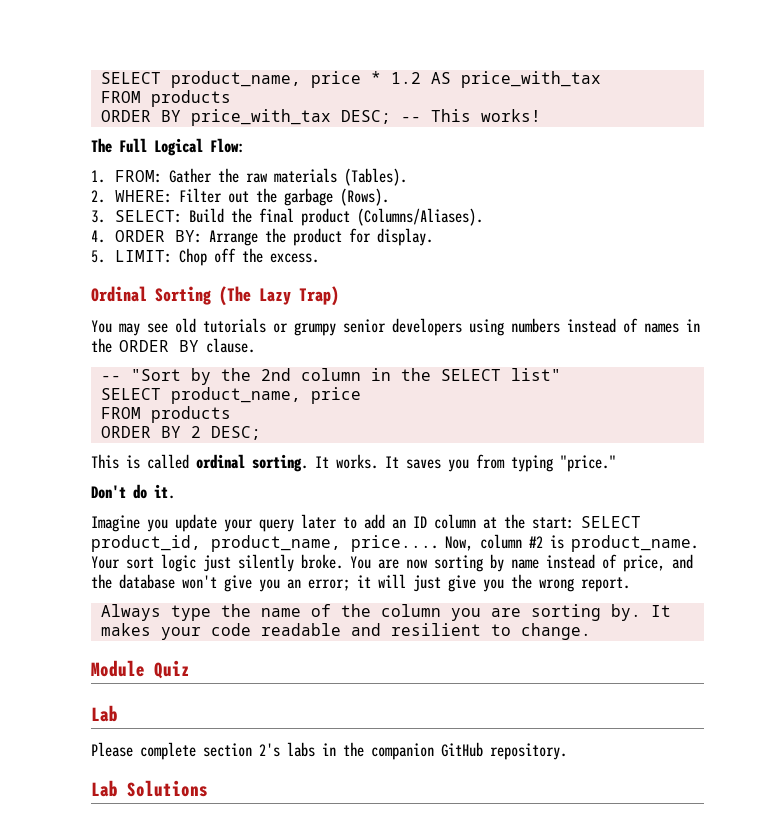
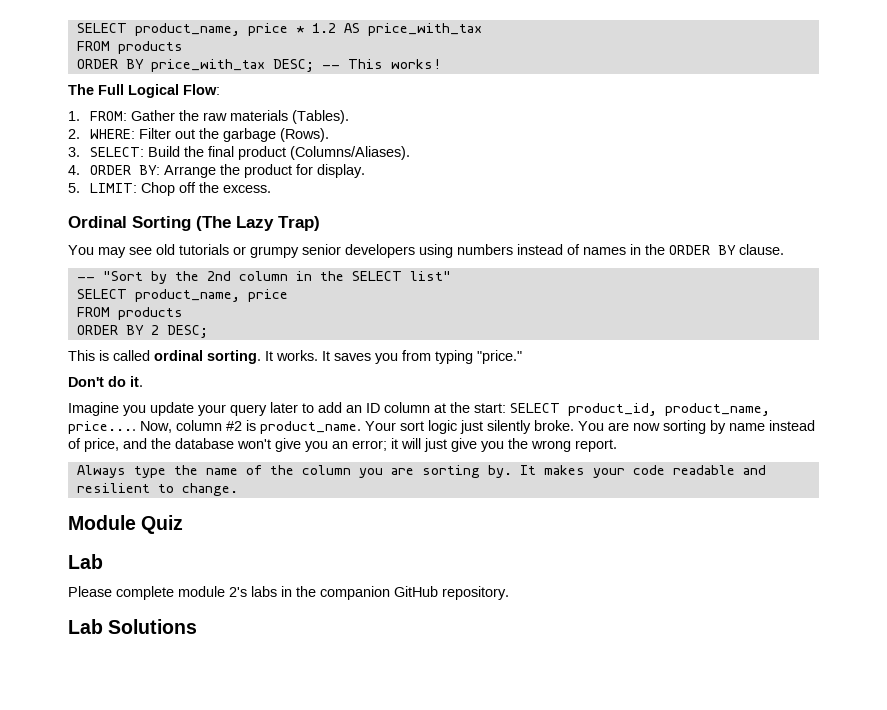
- Please complete section 2's labs in the companion GitHub repository.
+ Please complete module 2's labs in the companion GitHub repository.

